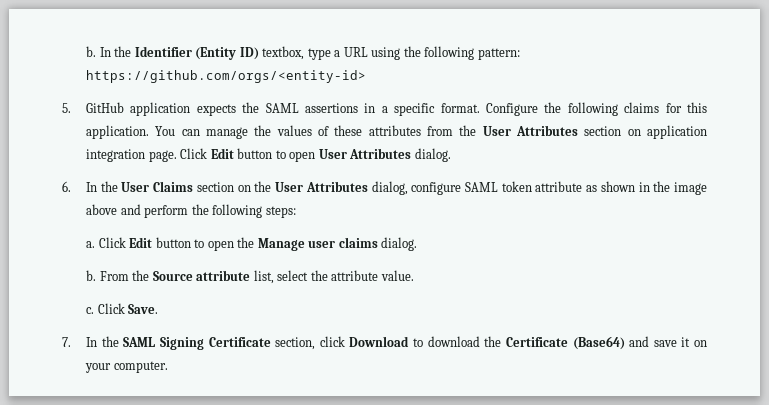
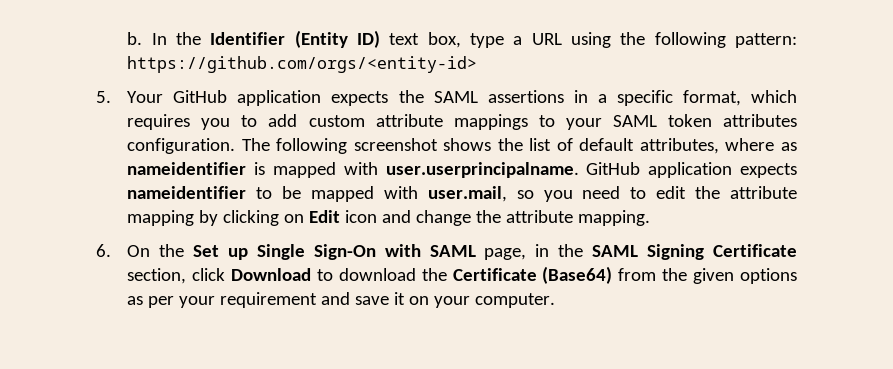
- In the Identifier (Entity ID) textbox, type a URL using the following pattern: https://github.com/orgs/<entity-id>
+ In the Identifier (Entity ID) text box, type a URL using the following pattern: https://github.com/orgs/<entity-id>
- 5. GitHub application expects the SAML assertions in a specific format. Configure the following claims for this application. You can manage the values of these attributes from the User Attributes section on application integration page. Click Edit button to open User Attributes dialog.
- 6. In the User Claims section on the User Attributes dialog, configure SAML token attribute as shown in the image above and perform the following steps:
- a. Click Edit button to open the Manage user claims dialog.
- b. From the Source attribute list, select the attribute value.
- c. Click Save.
- 7. In the SAML Signing Certificate section, click Download to download the Certificate (Base64) and save it on your computer.
+ 5. Your GitHub application expects the SAML assertions in a specific format, which requires you to add custom attribute mappings to your SAML token attributes configuration. The following screenshot shows the list of default attributes, where as nameidentifier is mapped with user.userprincipalname. GitHub application expects nameidentifier to be mapped with user.mail, so you need to edit the attribute mapping by clicking on Edit icon and change the attribute mapping.
+ 6. On the Set up Single Sign-On with SAML page, in the SAML Signing Certificate section, click Download to download the Certificate (Base64) from the given options as per your requirement and save it on your computer.

